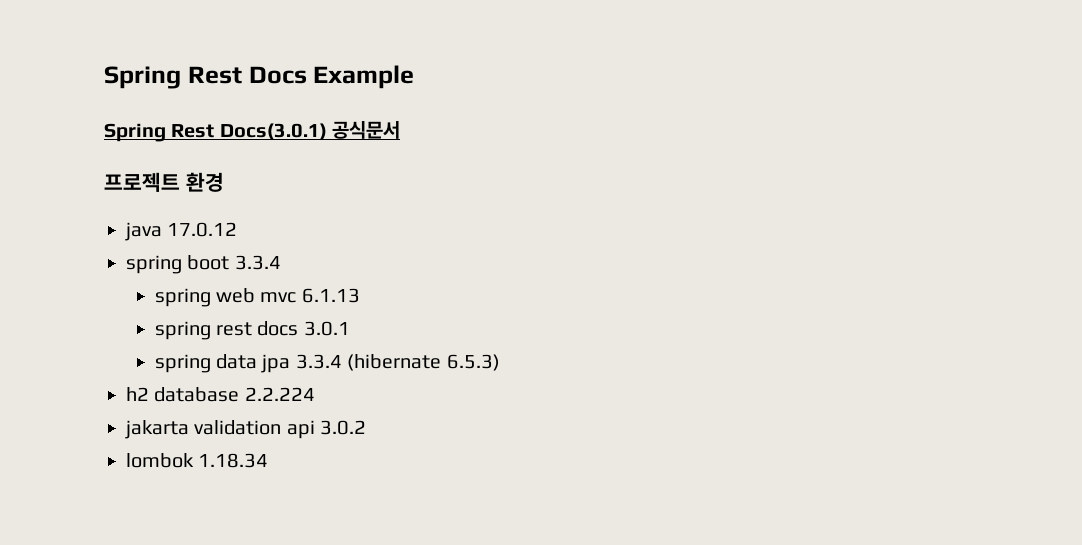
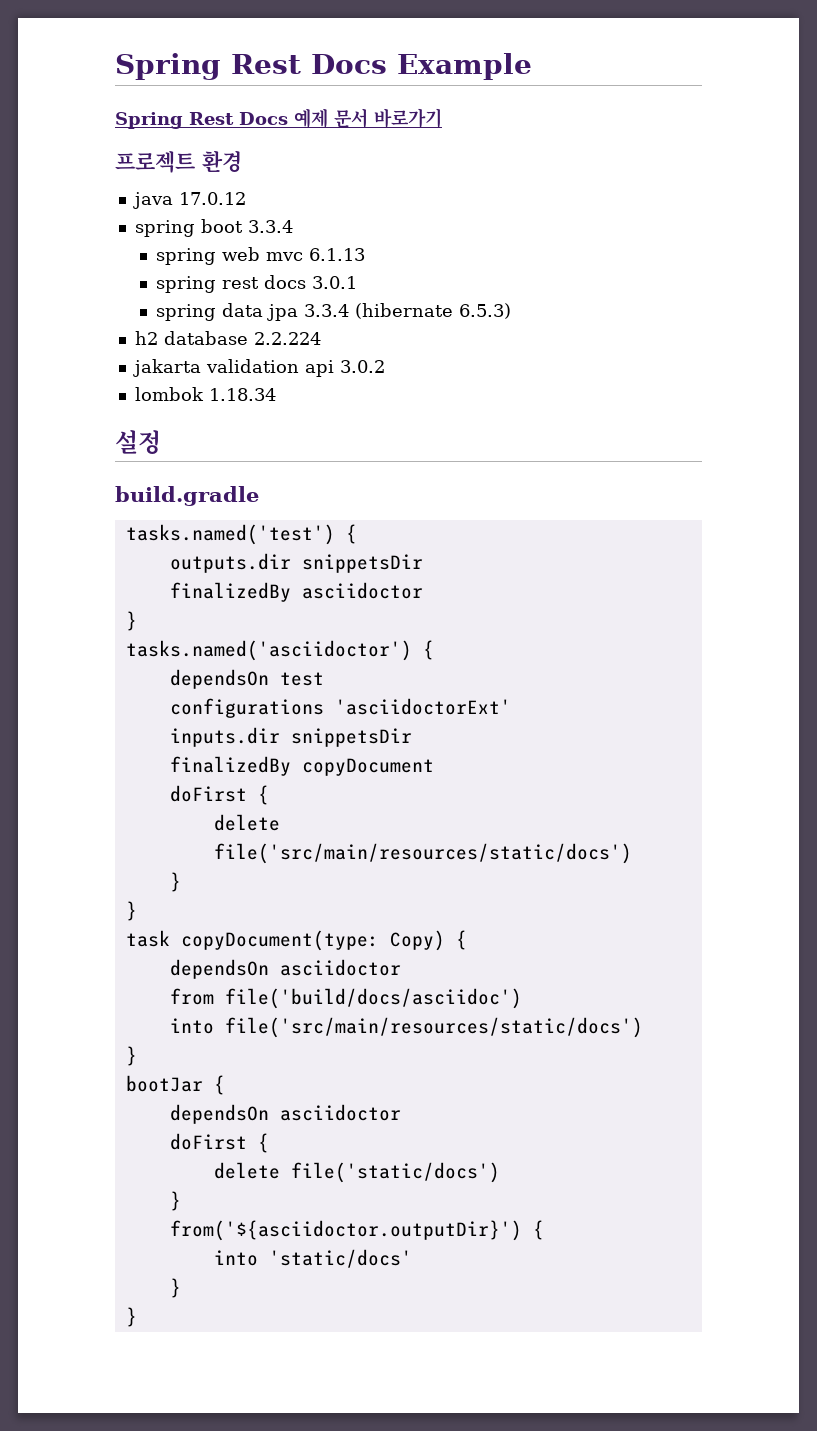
- Spring Rest Docs(3.0.1) 공식문서
+ Spring Rest Docs 예제 문서 바로가기
+ 설정
+ build.gradle
+ tasks.named('test') {
+ outputs.dir snippetsDir
+ finalizedBy asciidoctor
+ }
+ tasks.named('asciidoctor') {
+ dependsOn test
+ configurations 'asciidoctorExt'
+ inputs.dir snippetsDir
+ finalizedBy copyDocument
+ doFirst {
+ delete file('src/main/resources/static/docs')
+ }
+ }
+ task copyDocument(type: Copy) {
+ dependsOn asciidoctor
+ from file('build/docs/asciidoc')
+ into file('src/main/resources/static/docs')
+ }
+ bootJar {
+ dependsOn asciidoctor
+ doFirst {
+ delete file('static/docs')
+ }
+ from('${asciidoctor.outputDir}') {
+ into 'static/docs'
+ }
+ }

